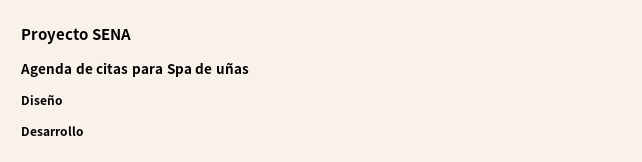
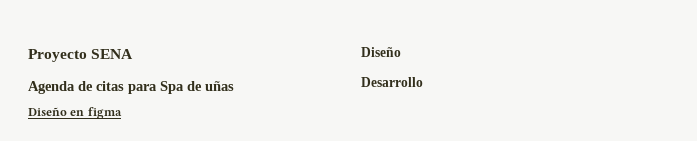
+ Diseño en figma

